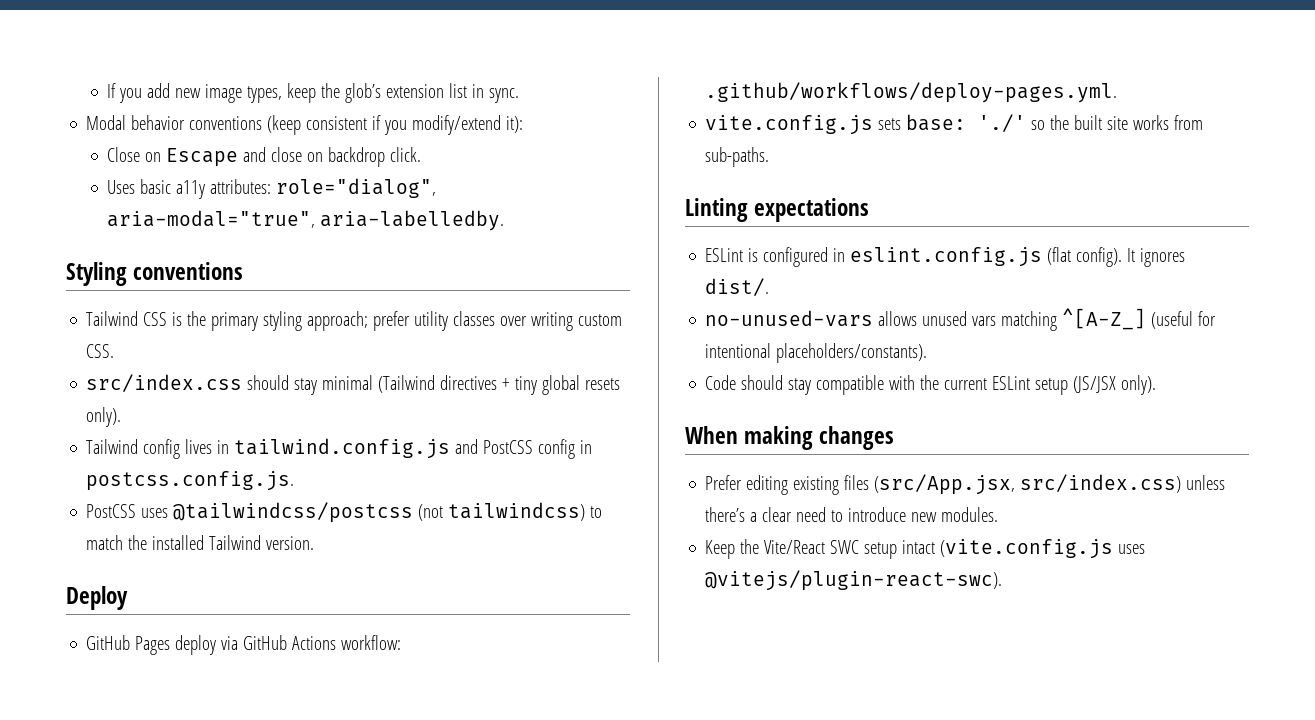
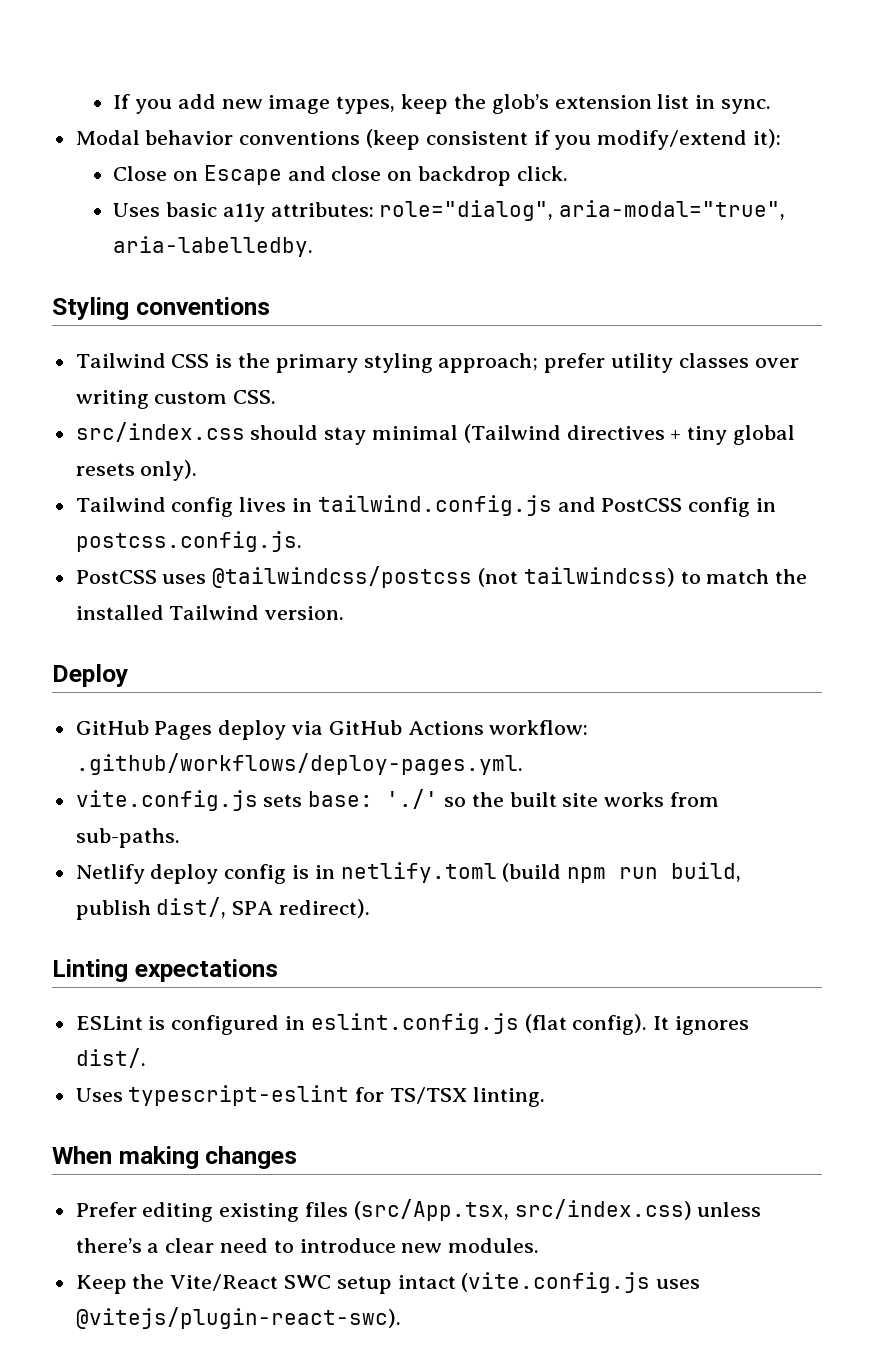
+ Netlify deploy config is in netlify.toml (build npm run build, publish dist/, SPA redirect).
- no-unused-vars allows unused vars matching ^[A-Z_] (useful for intentional placeholders/constants).
- Code should stay compatible with the current ESLint setup (JS/JSX only).
+ Uses typescript-eslint for TS/TSX linting.
- Prefer editing existing files (src/App.jsx, src/index.css) unless there’s a clear need to introduce new modules.
+ Prefer editing existing files (src/App.tsx, src/index.css) unless there’s a clear need to introduce new modules.

